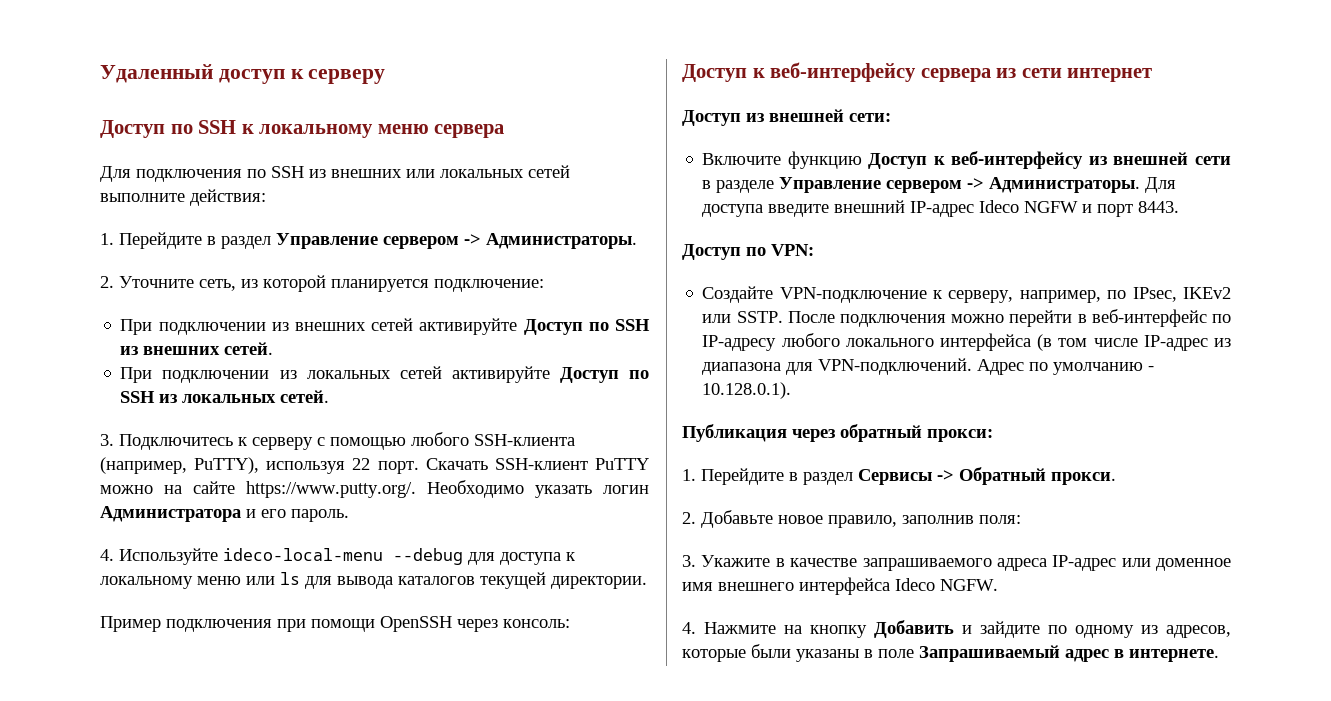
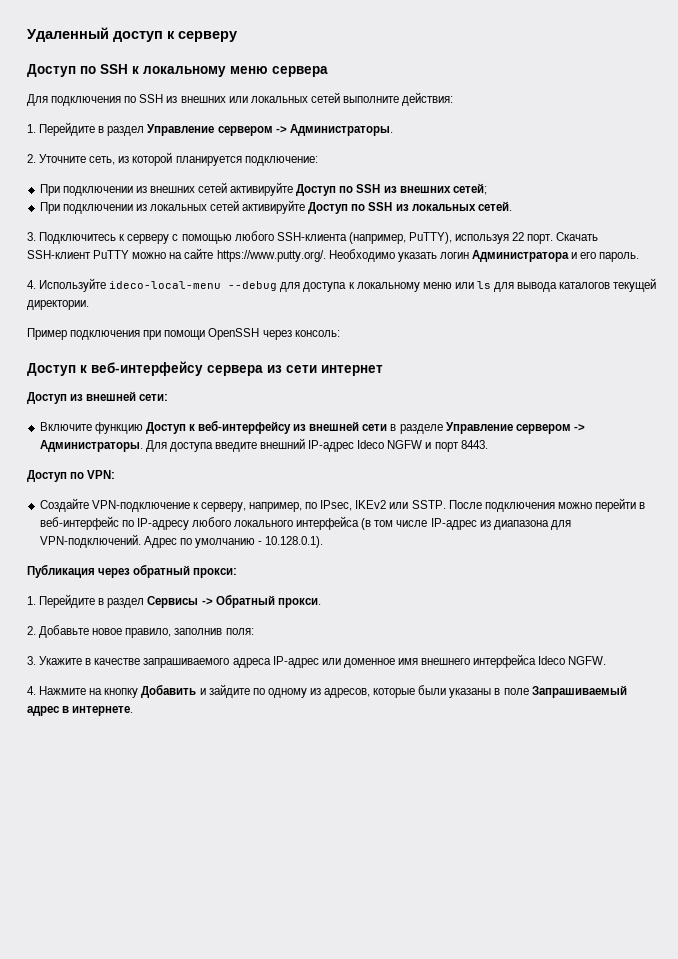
- При подключении из внешних сетей активируйте Доступ по SSH из внешних сетей.
+ При подключении из внешних сетей активируйте Доступ по SSH из внешних сетей;

